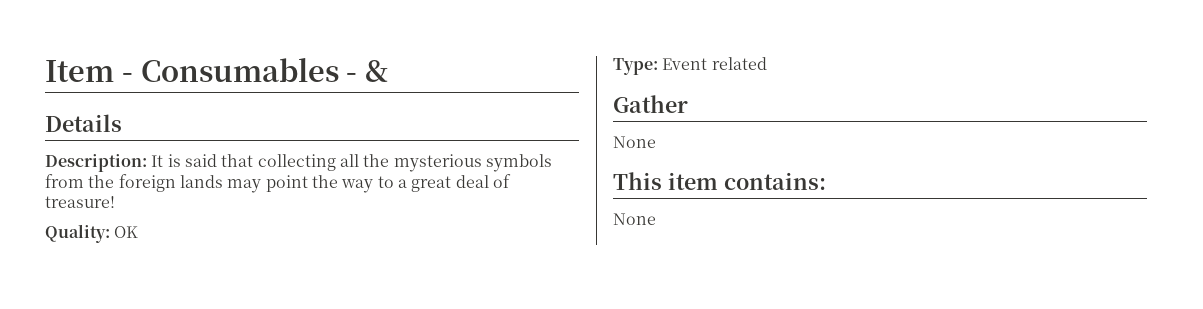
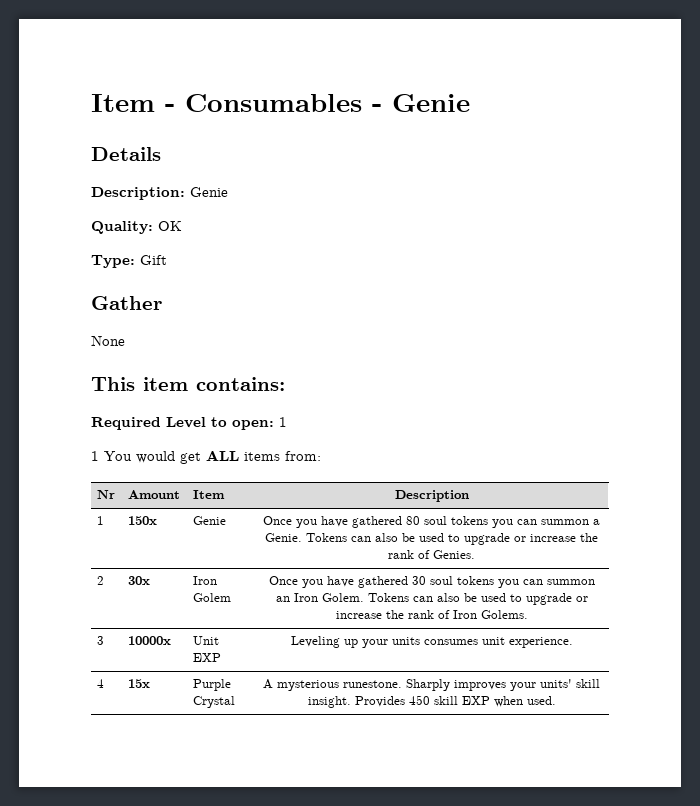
- Item - Consumables - &
+ Item - Consumables - Genie
- Description: It is said that collecting all the mysterious symbols from the foreign lands may point the way to a great deal of treasure!
+ Description: Genie
- Type: Event related
+ Type: Gift
  This item contains:
- None
+ Required Level to open: 1
+ 1 You would get ALL items from:
+ Nr | Amount | Item | Description
+ 1 | 150x | Genie | Once you have gathered 80 soul tokens you can summon a Genie. Tokens can also be used to upgrade or increase the rank of Genies.
+ 2 | 30x | Iron Golem | Once you have gathered 30 soul tokens you can summon an Iron Golem. Tokens can also be used to upgrade or increase the rank of Iron Golems.
+ 3 | 10000x | Unit EXP | Leveling up your units consumes unit experience.
+ 4 | 15x | Purple Crystal | A mysterious runestone. Sharply improves your units' skill insight. Provides 450 skill EXP when used.

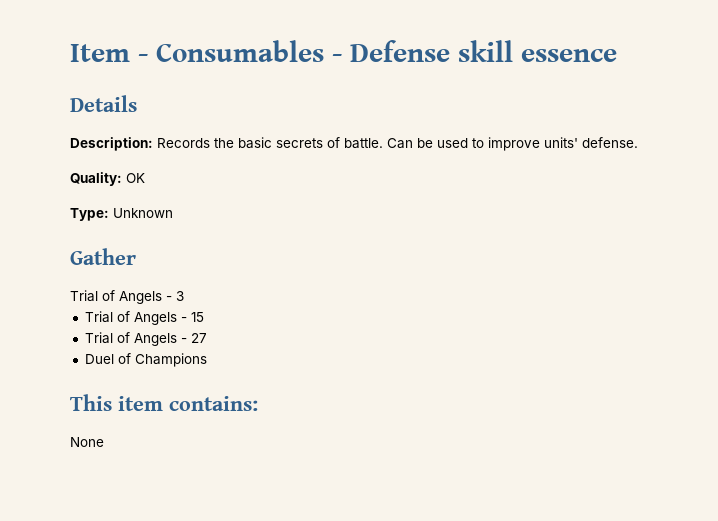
- Item - Consumables - Genie
+ Item - Consumables - Defense skill essence
- Description: Genie
+ Description: Records the basic secrets of battle. Can be used to improve units' defense.
- Type: Gift
+ Type: Unknown
+ Trial of Angels - 3
+ Trial of Angels - 15
+ Trial of Angels - 27
+ Duel of Champions
+ This item contains:
  None
- This item contains:
- Required Level to open: 1
- 1 You would get ALL items from:
- Nr | Amount | Item | Description
- 1 | 150x | Genie | Once you have gathered 80 soul tokens you can summon a Genie. Tokens can also be used to upgrade or increase the rank of Genies.
- 2 | 30x | Iron Golem | Once you have gathered 30 soul tokens you can summon an Iron Golem. Tokens can also be used to upgrade or increase the rank of Iron Golems.
- 3 | 10000x | Unit EXP | Leveling up your units consumes unit experience.
- 4 | 15x | Purple Crystal | A mysterious runestone. Sharply improves your units' skill insight. Provides 450 skill EXP when used.

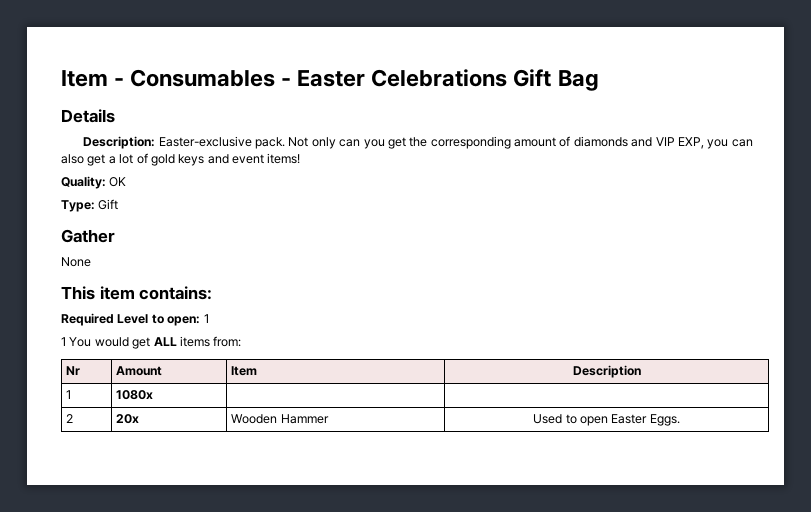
- Item - Consumables - Defense skill essence
+ Item - Consumables - Easter Celebrations Gift Bag
  Details
- Description: Records the basic secrets of battle. Can be used to improve units' defense.
+ Description: Easter-exclusive pack. Not only can you get the corresponding amount of diamonds and VIP EXP, you can also get a lot of gold keys and event items!
- Type: Unknown
+ Type: Gift
- Trial of Angels - 3
- Trial of Angels - 15
- Trial of Angels - 27
- Duel of Champions
+ None
  This item contains:
- None
+ Required Level to open: 1
+ 1 You would get ALL items from:
+ Nr | Amount | Item | Description
+ 1 | 1080x | |
+ 2 | 20x | Wooden Hammer | Used to open Easter Eggs.

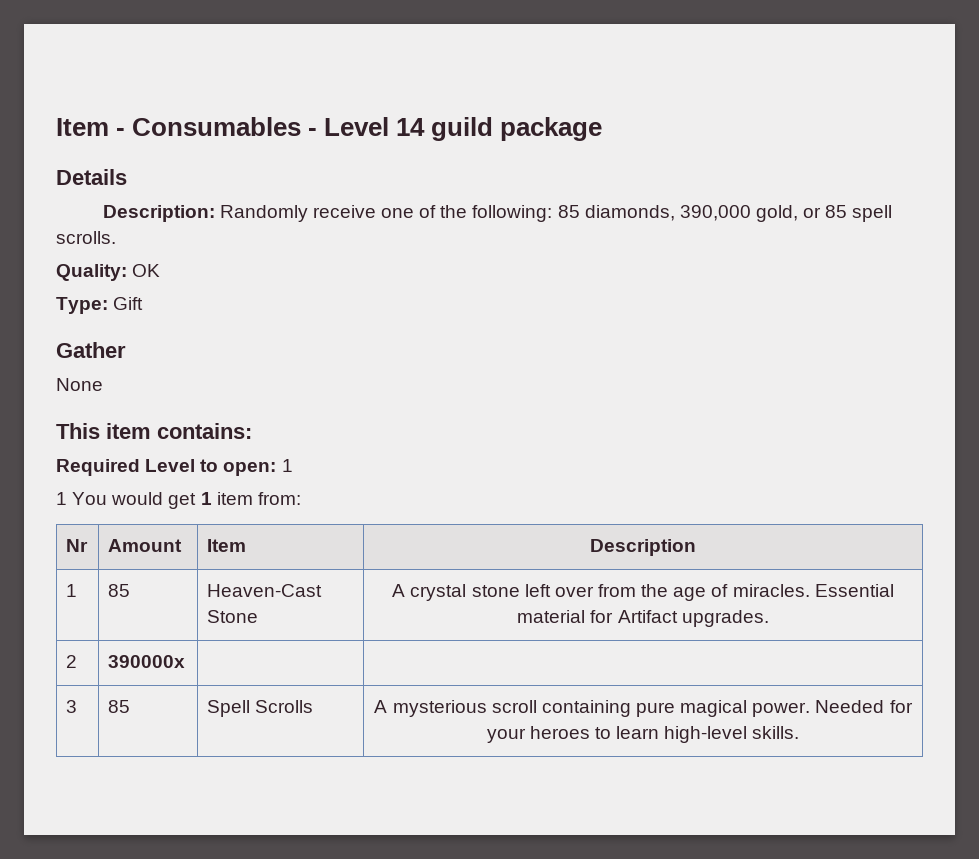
- Item - Consumables - Easter Celebrations Gift Bag
+ Item - Consumables - Level 14 guild package
  Details
- Description: Easter-exclusive pack. Not only can you get the corresponding amount of diamonds and VIP EXP, you can also get a lot of gold keys and event items!
+ Description: Randomly receive one of the following: 85 diamonds, 390,000 gold, or 85 spell scrolls.
- 1 You would get ALL items from:
+ 1 You would get 1 item from:
- 1 | 1080x | |
- 2 | 20x | Wooden Hammer | Used to open Easter Eggs.
+ 1 | 85 | Heaven-Cast Stone | A crystal stone left over from the age of miracles. Essential material for Artifact upgrades.
+ 2 | 390000x | |
+ 3 | 85 | Spell Scrolls | A mysterious scroll containing pure magical power. Needed for your heroes to learn high-level skills.

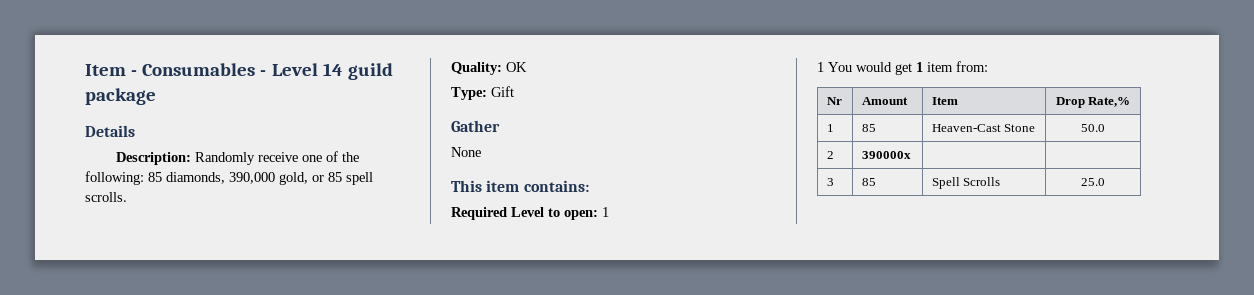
- Nr | Amount | Item | Description
+ Nr | Amount | Item | Drop Rate,%
- 1 | 85 | Heaven-Cast Stone | A crystal stone left over from the age of miracles. Essential material for Artifact upgrades.
+ 1 | 85 | Heaven-Cast Stone | 50.0
- 3 | 85 | Spell Scrolls | A mysterious scroll containing pure magical power. Needed for your heroes to learn high-level skills.
+ 3 | 85 | Spell Scrolls | 25.0

